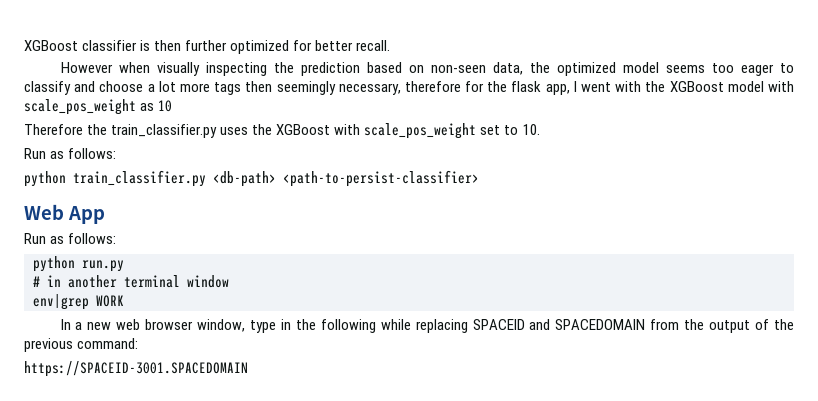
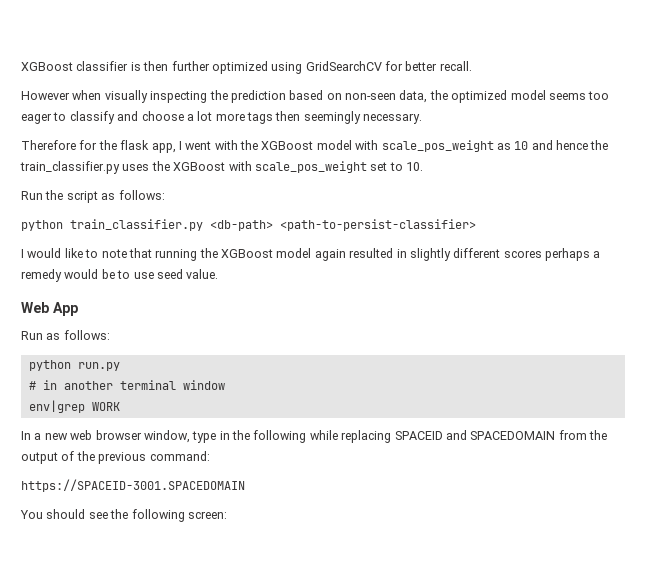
- XGBoost classifier is then further optimized for better recall.
+ XGBoost classifier is then further optimized using GridSearchCV for better recall.
- However when visually inspecting the prediction based on non-seen data, the optimized model seems too eager to classify and choose a lot more tags then seemingly necessary, therefore for the flask app, I went with the XGBoost model with scale_pos_weight as 10
- Therefore the train_classifier.py uses the XGBoost with scale_pos_weight set to 10.
- Run as follows:
+ However when visually inspecting the prediction based on non-seen data, the optimized model seems too eager to classify and choose a lot more tags then seemingly necessary.
+ Therefore for the flask app, I went with the XGBoost model with scale_pos_weight as 10 and hence the train_classifier.py uses the XGBoost with scale_pos_weight set to 10.
+ Run the script as follows:
+ I would like to note that running the XGBoost model again resulted in slightly different scores perhaps a remedy would be to use seed value.
+ You should see the following screen:

